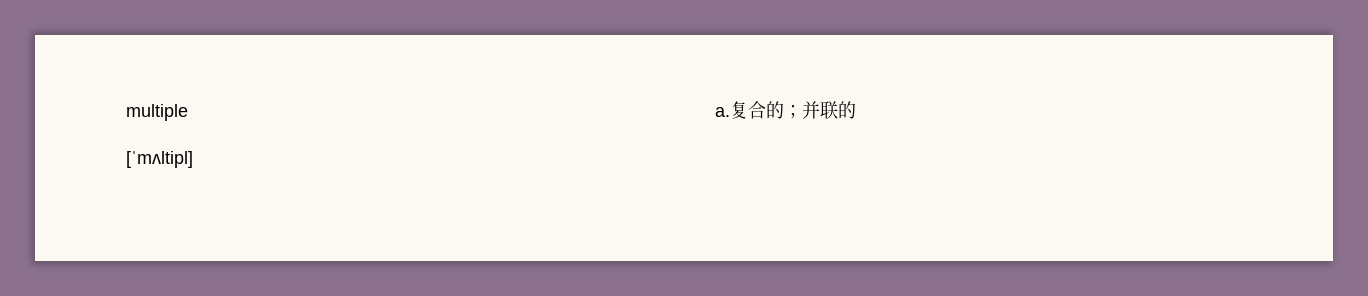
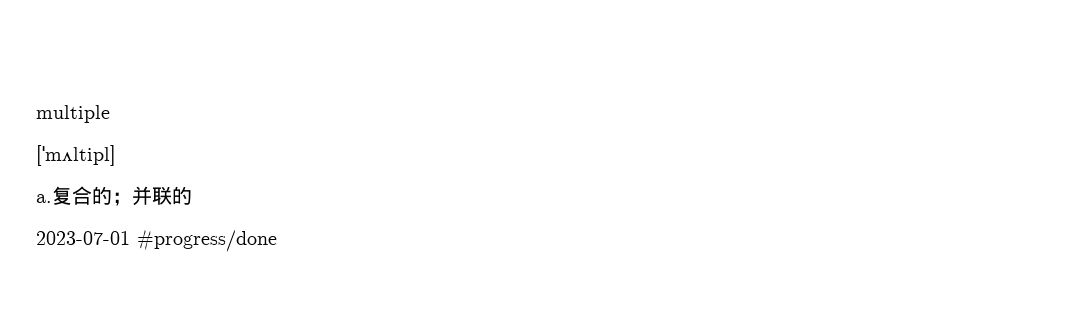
+ 2023-07-01 #progress/done

